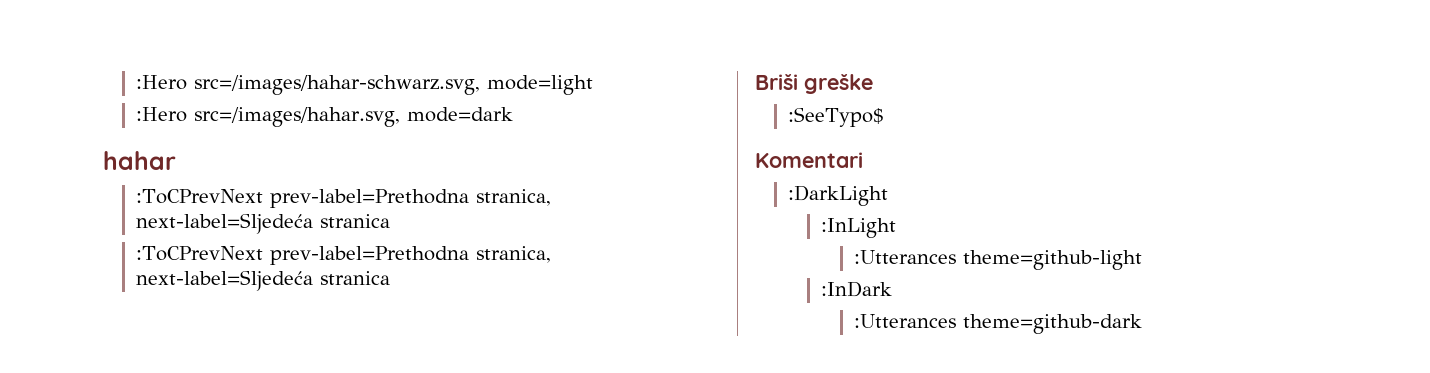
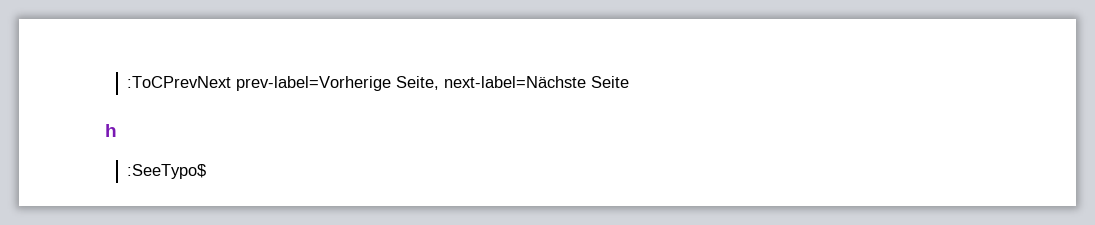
- :Hero src=/images/hahar-schwarz.svg, mode=light
- :Hero src=/images/hahar.svg, mode=dark
- hahar
- :ToCPrevNext prev-label=Prethodna stranica, next-label=Sljedeća stranica
- :ToCPrevNext prev-label=Prethodna stranica, next-label=Sljedeća stranica
- Briši greške
+ :ToCPrevNext prev-label=Vorherige Seite, next-label=Nächste Seite
+ h
  :SeeTypo$
- Komentari
- :DarkLight
- :InLight
- :Utterances theme=github-light
- :InDark
- :Utterances theme=github-dark

